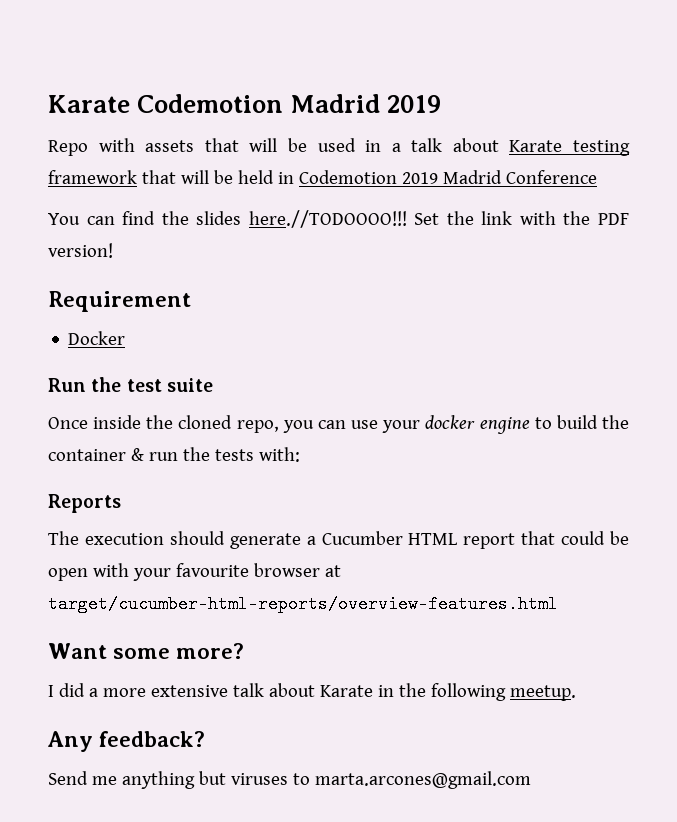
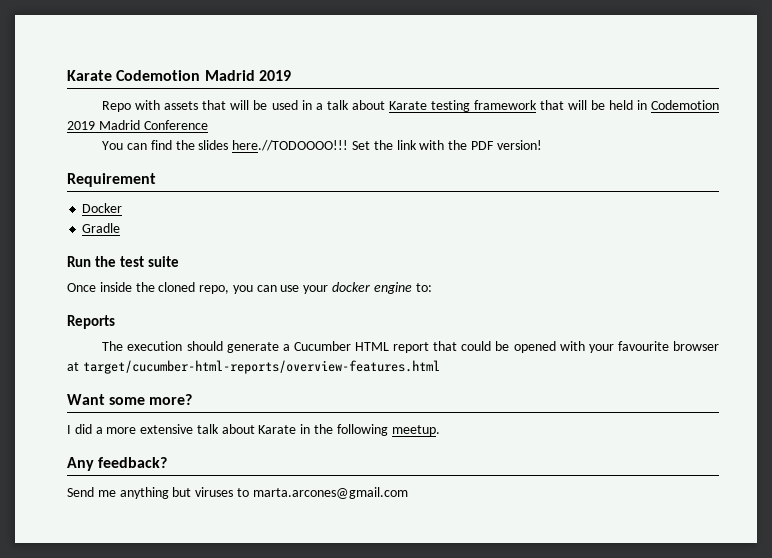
+ Gradle
- Once inside the cloned repo, you can use your docker engine to build the container & run the tests with:
+ Once inside the cloned repo, you can use your docker engine to:
- The execution should generate a Cucumber HTML report that could be open with your favourite browser at target/cucumber-html-reports/overview-features.html
+ The execution should generate a Cucumber HTML report that could be opened with your favourite browser at target/cucumber-html-reports/overview-features.html

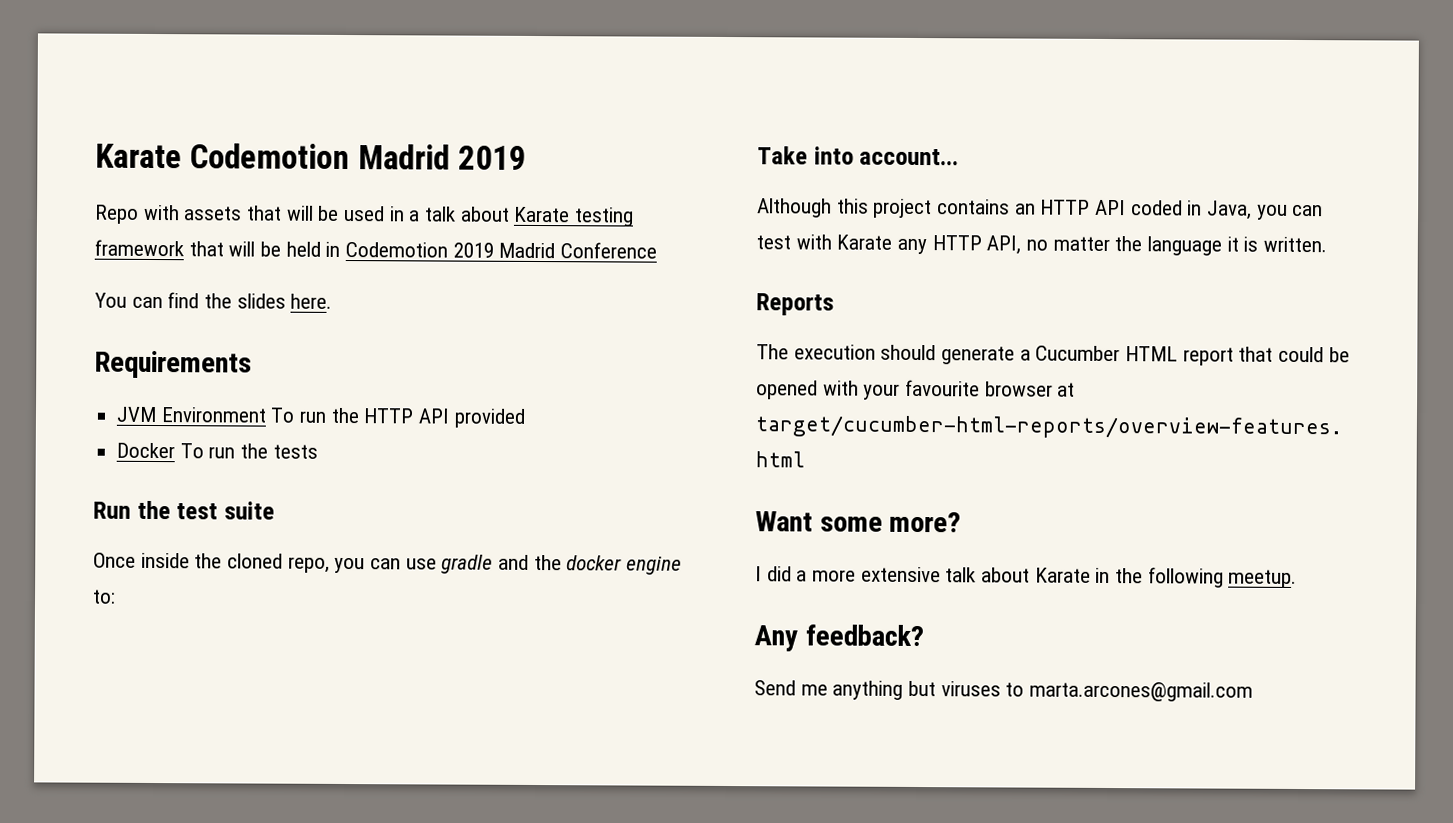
- You can find the slides here.//TODOOOO!!! Set the link with the PDF version!
- Requirement
- Docker
- Gradle
+ You can find the slides here.
+ Requirements
+ JVM Environment To run the HTTP API provided
+ Docker To run the tests
- Once inside the cloned repo, you can use your docker engine to:
+ Once inside the cloned repo, you can use gradle and the docker engine to:
+ Take into account...
+ Although this project contains an HTTP API coded in Java, you can test with Karate any HTTP API, no matter the language it is written.

